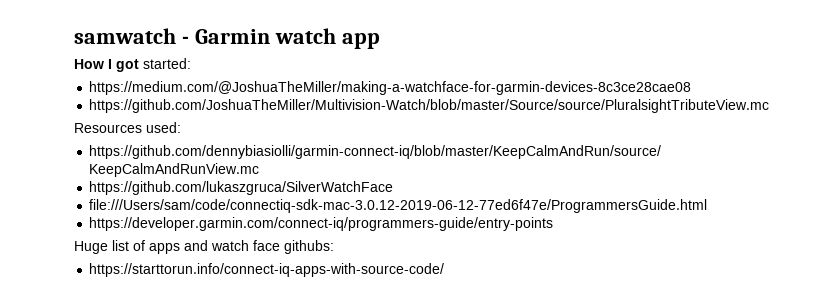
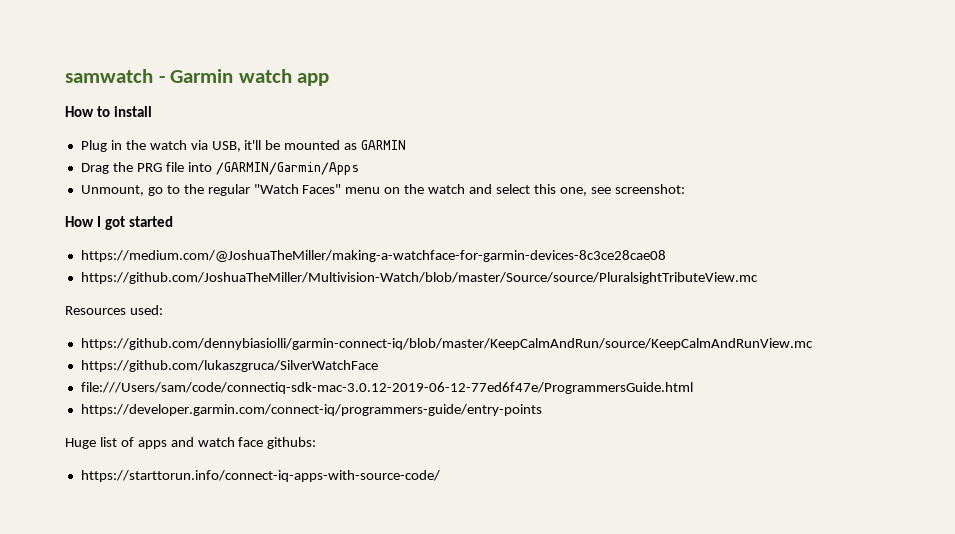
+ How to install
+ Plug in the watch via USB, it'll be mounted as GARMIN
+ Drag the PRG file into /GARMIN/Garmin/Apps
+ Unmount, go to the regular "Watch Faces" menu on the watch and select this one, see screenshot:
- How I got started:
+ How I got started

